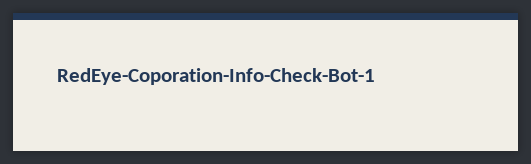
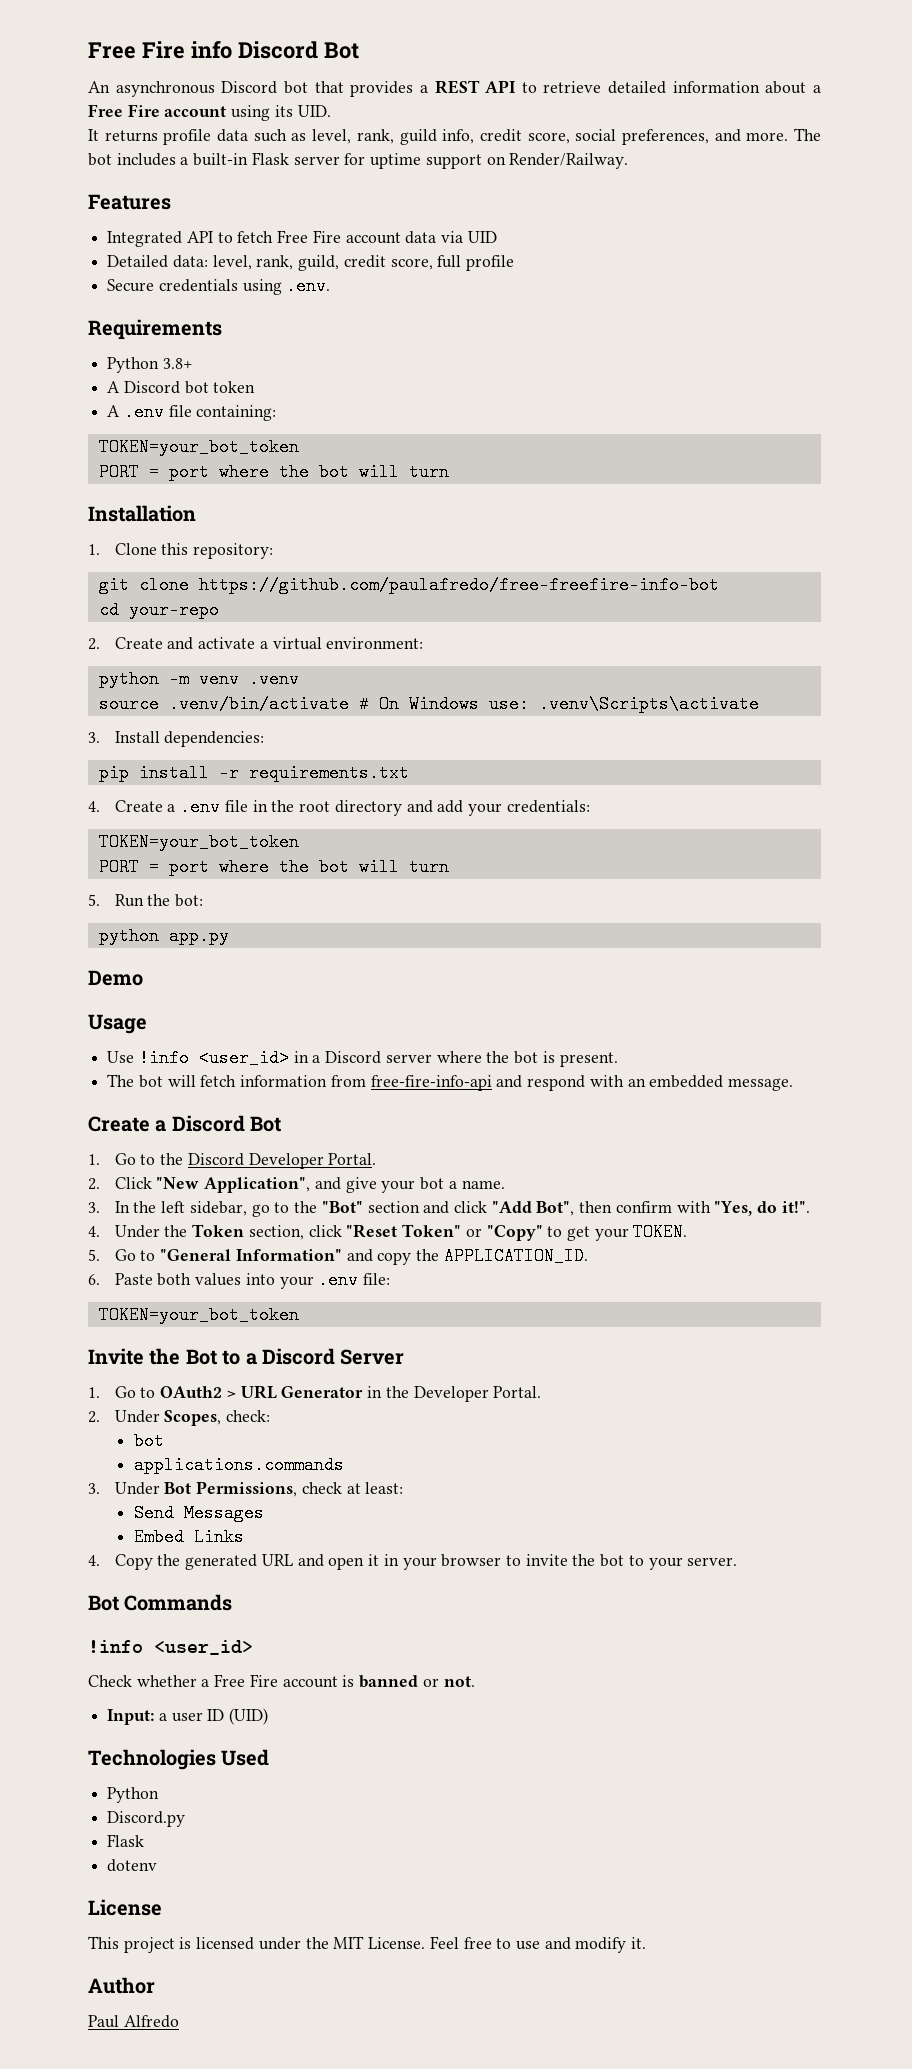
- RedEye-Coporation-Info-Check-Bot-1
+ Free Fire info Discord Bot
+ An asynchronous Discord bot that provides a REST API to retrieve detailed information about a Free Fire account using its UID.
+ It returns profile data such as level, rank, guild info, credit score, social preferences, and more. The bot includes a built-in Flask server for uptime support on Render/Railway.
+ Features
+ Integrated API to fetch Free Fire account data via UID
+ Detailed data: level, rank, guild, credit score, full profile
+ Secure credentials using .env.
+ Requirements
+ Python 3.8+
+ A Discord bot token
+ A .env file containing:
+ TOKEN=your_bot_token
+ PORT = port where the bot will turn
+ Installation
+ 1. Clone this repository:
+ git clone https://github.com/paulafredo/free-freefire-info-bot
+ cd your-repo
+ 2. Create and activate a virtual environment:
+ python -m venv .venv
+ source .venv/bin/activate # On Windows use: .venv\Scripts\activate
+ 3. Install dependencies:
+ pip install -r requirements.txt
+ 4. Create a .env file in the root directory and add your credentials:
+ TOKEN=your_bot_token
+ PORT = port where the bot will turn
+ 5. Run the bot:
+ python app.py
+ Demo
+ Usage
+ Use !info <user_id> in a Discord server where the bot is present.
+ The bot will fetch information from free-fire-info-api and respond with an embedded message.
+ Create a Discord Bot
+ 1. Go to the Discord Developer Portal.
+ 2. Click "New Application", and give your bot a name.
+ 3. In the left sidebar, go to the "Bot" section and click "Add Bot", then confirm with "Yes, do it!".
+ 4. Under the Token section, click "Reset Token" or "Copy" to get your TOKEN.
+ 5. Go to "General Information" and copy the APPLICATION_ID.
+ 6. Paste both values into your .env file:
+ TOKEN=your_bot_token
+ Invite the Bot to a Discord Server
+ 1. Go to OAuth2 > URL Generator in the Developer Portal.
+ 2. Under Scopes, check:
+ bot
+ applications.commands
+ 3. Under Bot Permissions, check at least:
+ Send Messages
+ Embed Links
+ 4. Copy the generated URL and open it in your browser to invite the bot to your server.
+ Bot Commands
+ !info <user_id>
+ Check whether a Free Fire account is banned or not.
+ Input: a user ID (UID)
+ Technologies Used
+ Python
+ Discord.py
+ Flask
+ dotenv
+ License
+ This project is licensed under the MIT License. Feel free to use and modify it.
+ Author
+ Paul Alfredo

